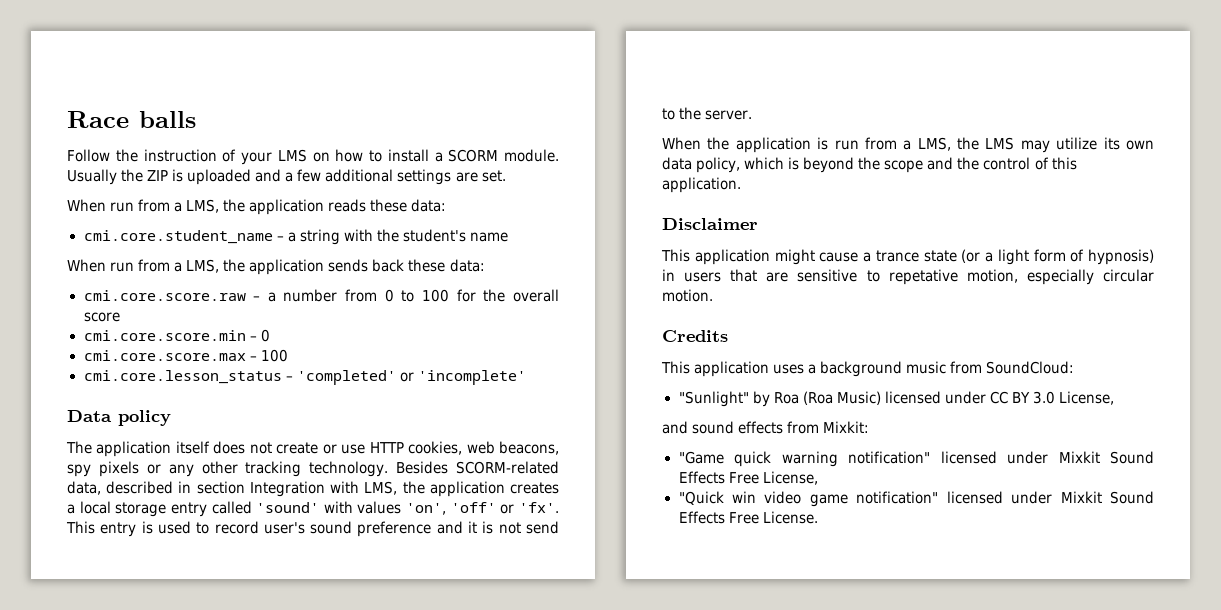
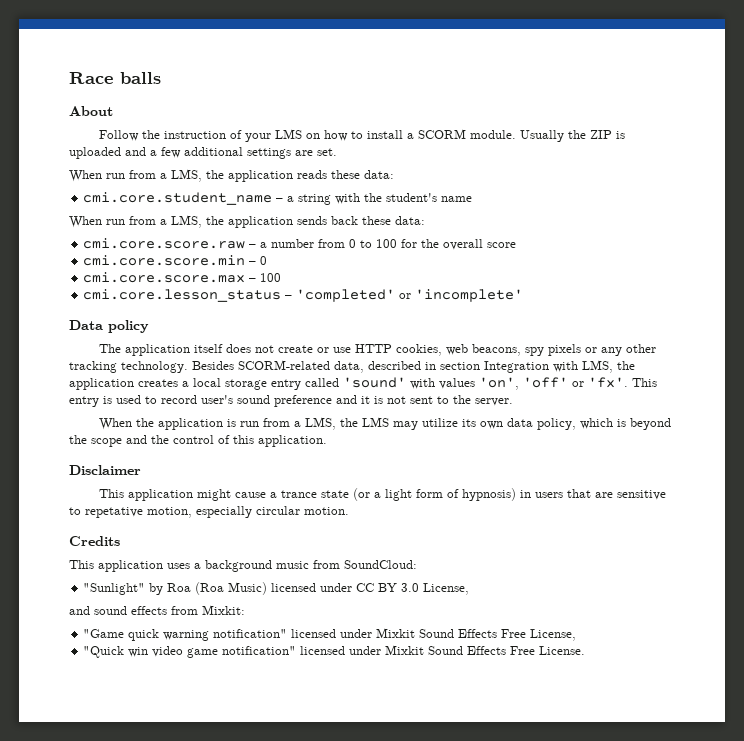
+ About
- This entry is used to record user's sound preference and it is not send to the server.
+ This entry is used to record user's sound preference and it is not sent to the server.

